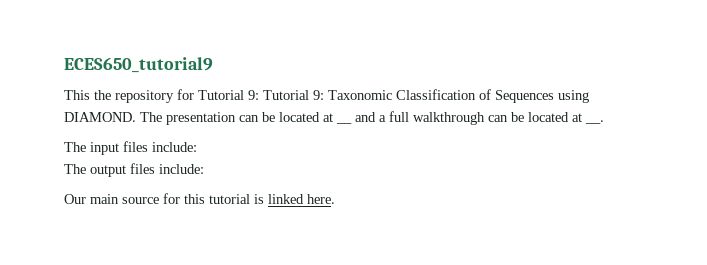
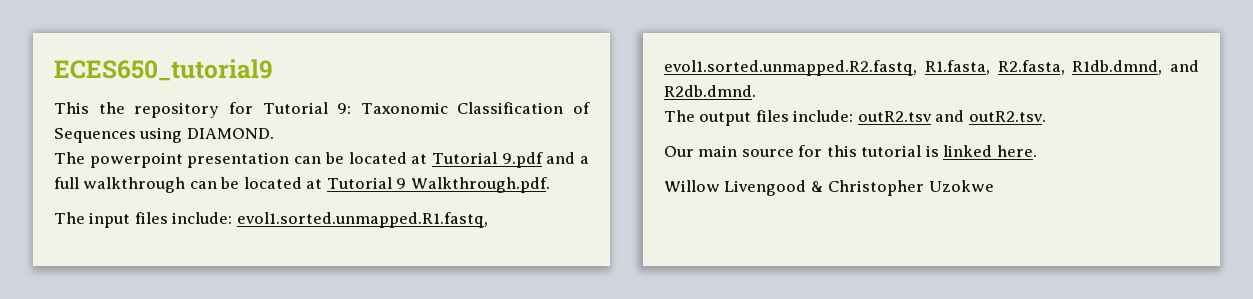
- This the repository for Tutorial 9: Tutorial 9: Taxonomic Classification of Sequences using DIAMOND. The presentation can be located at __ and a full walkthrough can be located at __.
+ This the repository for Tutorial 9: Taxonomic Classification of Sequences using DIAMOND.
+ The powerpoint presentation can be located at Tutorial 9.pdf and a full walkthrough can be located at Tutorial 9 Walkthrough.pdf.
- The input files include:
+ The input files include: evol1.sorted.unmapped.R1.fastq, evol1.sorted.unmapped.R2.fastq, R1.fasta, R2.fasta, R1db.dmnd, and R2db.dmnd.
- The output files include:
+ The output files include: outR2.tsv and outR2.tsv.
+ Willow Livengood & Christopher Uzokwe

